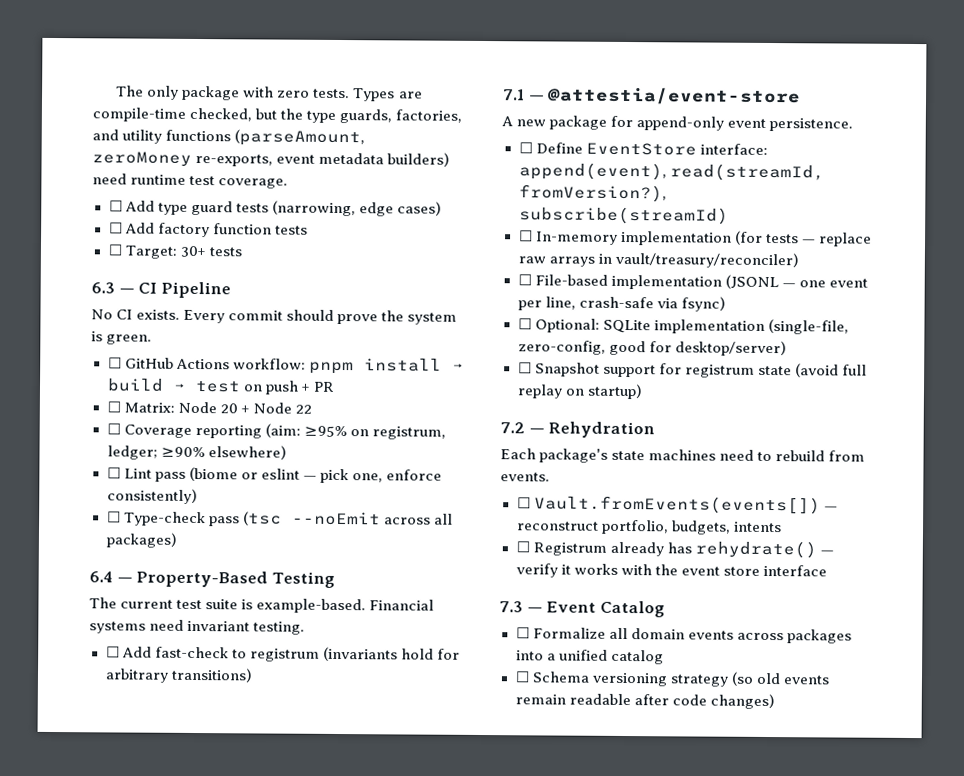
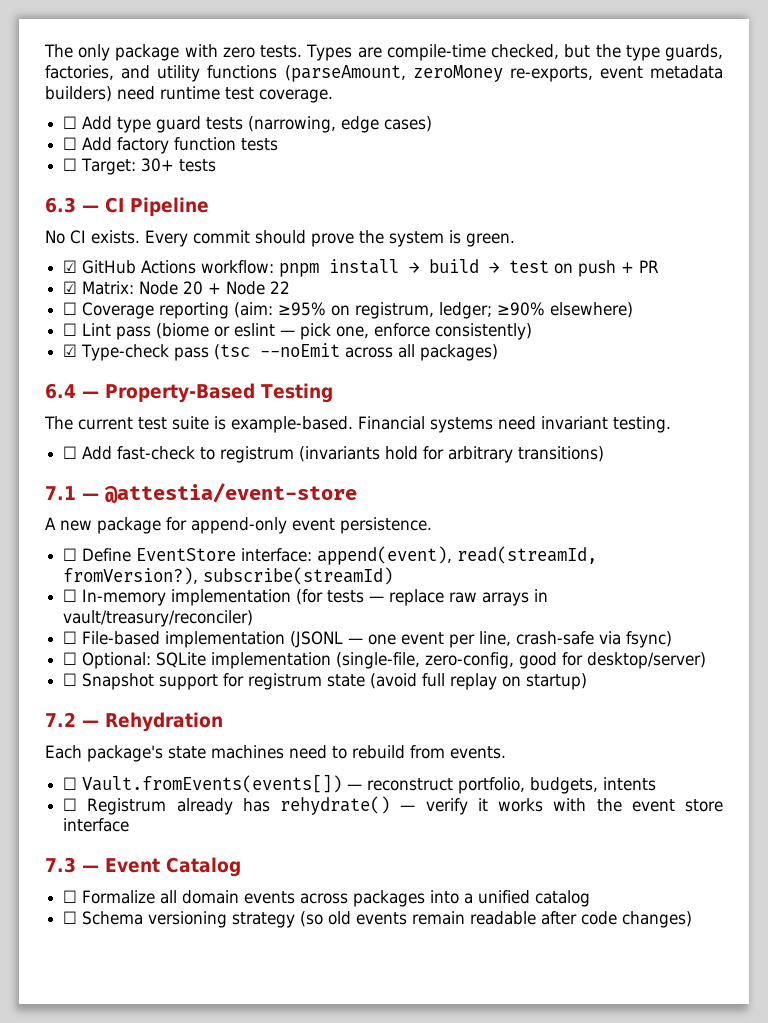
- ☐ GitHub Actions workflow: pnpm install → build → test on push + PR
+ ☑ GitHub Actions workflow: pnpm install → build → test on push + PR
- ☐ Matrix: Node 20 + Node 22
+ ☑ Matrix: Node 20 + Node 22
- ☐ Type-check pass (tsc --noEmit across all packages)
+ ☑ Type-check pass (tsc --noEmit across all packages)

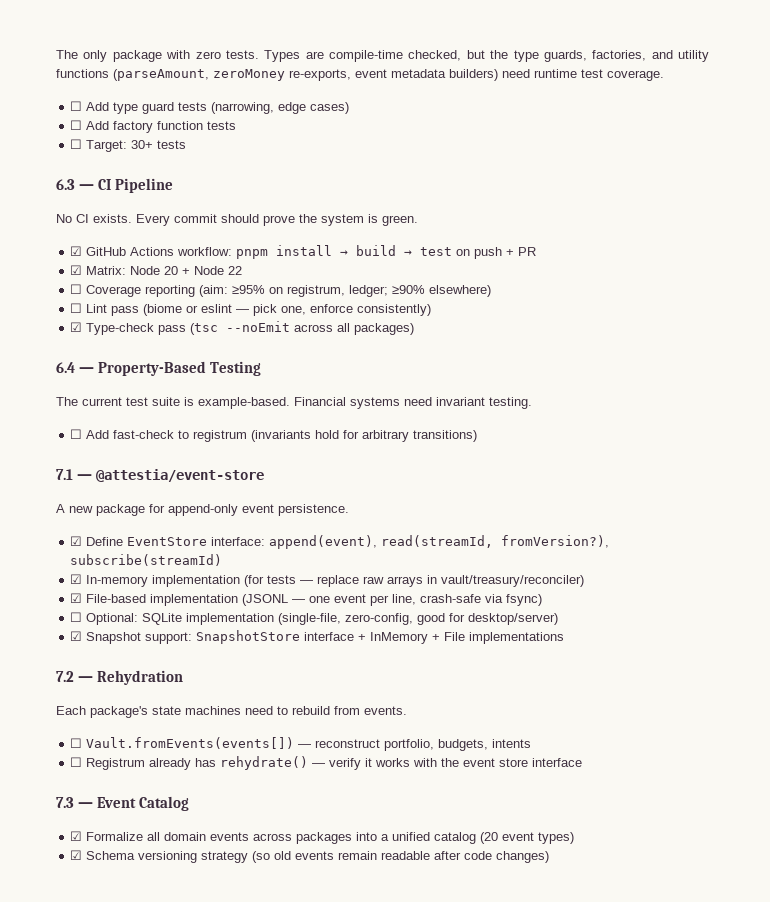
- ☐ Define EventStore interface: append(event), read(streamId, fromVersion?), subscribe(streamId)
+ ☑ Define EventStore interface: append(event), read(streamId, fromVersion?), subscribe(streamId)
- ☐ In-memory implementation (for tests — replace raw arrays in vault/treasury/reconciler)
+ ☑ In-memory implementation (for tests — replace raw arrays in vault/treasury/reconciler)
- ☐ File-based implementation (JSONL — one event per line, crash-safe via fsync)
+ ☑ File-based implementation (JSONL — one event per line, crash-safe via fsync)
- ☐ Snapshot support for registrum state (avoid full replay on startup)
+ ☑ Snapshot support: SnapshotStore interface + InMemory + File implementations
- ☐ Formalize all domain events across packages into a unified catalog
- ☐ Schema versioning strategy (so old events remain readable after code changes)
+ ☑ Formalize all domain events across packages into a unified catalog (20 event types)
+ ☑ Schema versioning strategy (so old events remain readable after code changes)

